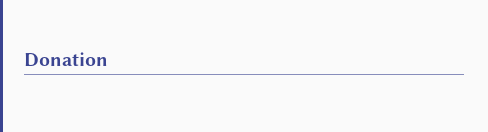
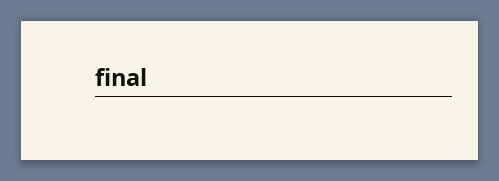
- Donation
+ final

